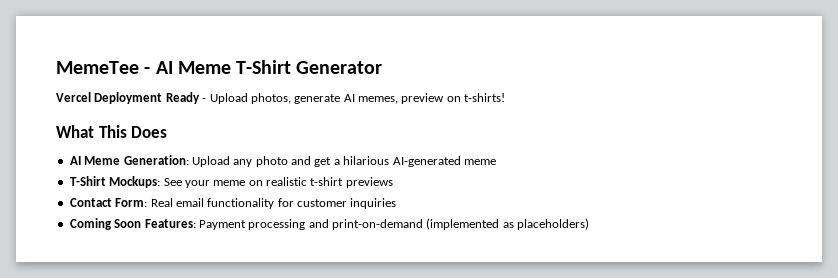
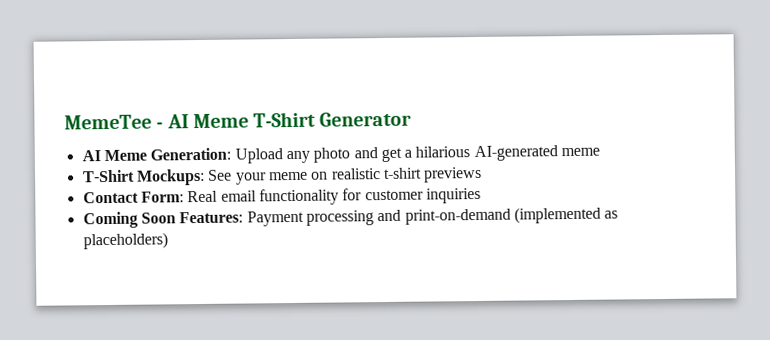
- Vercel Deployment Ready - Upload photos, generate AI memes, preview on t-shirts!
- What This Does

